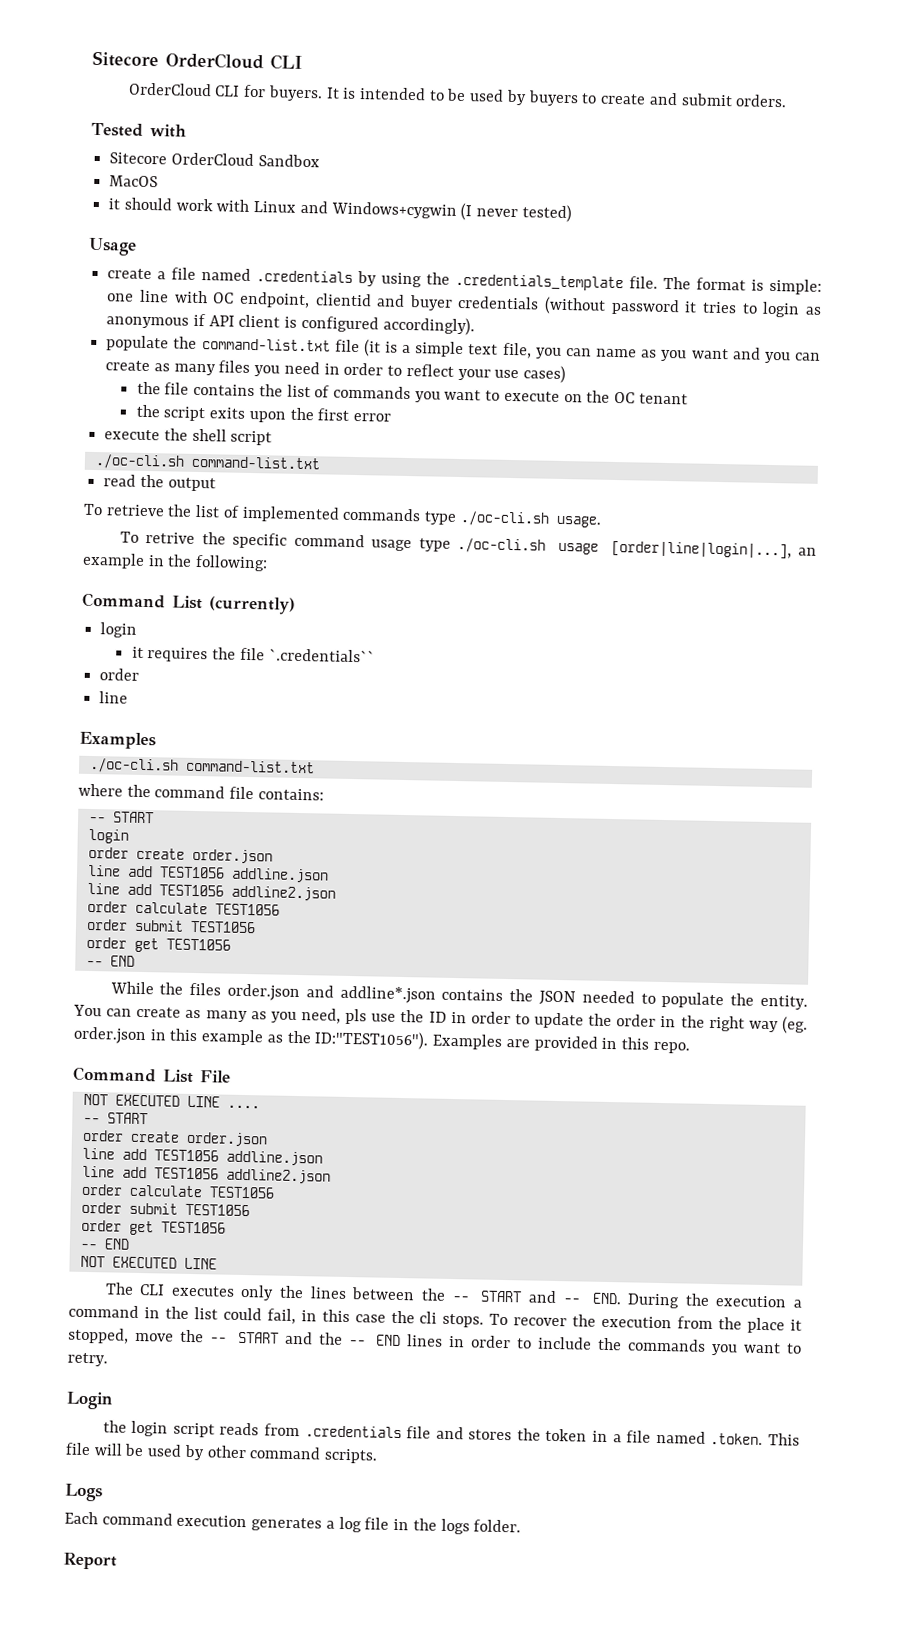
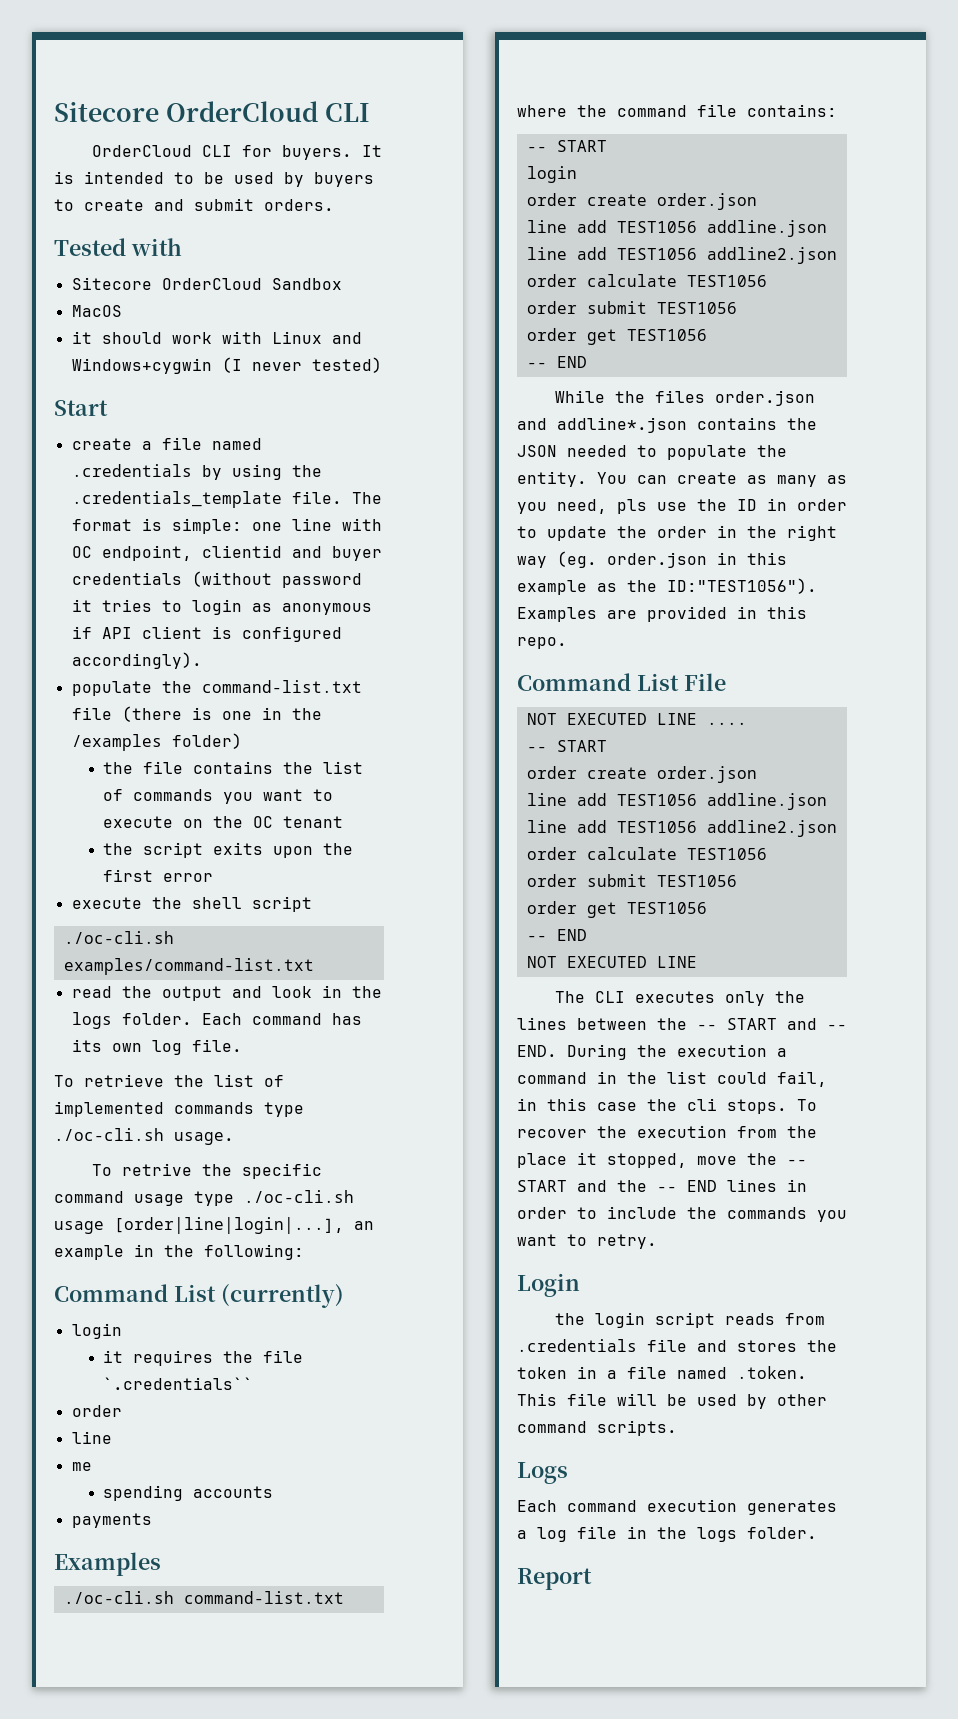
- Usage
+ Start
- populate the command-list.txt file (it is a simple text file, you can name as you want and you can create as many files you need in order to reflect your use cases)
+ populate the command-list.txt file (there is one in the /examples folder)
  execute the shell script
- ./oc-cli.sh command-list.txt
+ ./oc-cli.sh examples/command-list.txt
- read the output
+ read the output and look in the logs folder. Each command has its own log file.
+ me
+ spending accounts
+ payments

